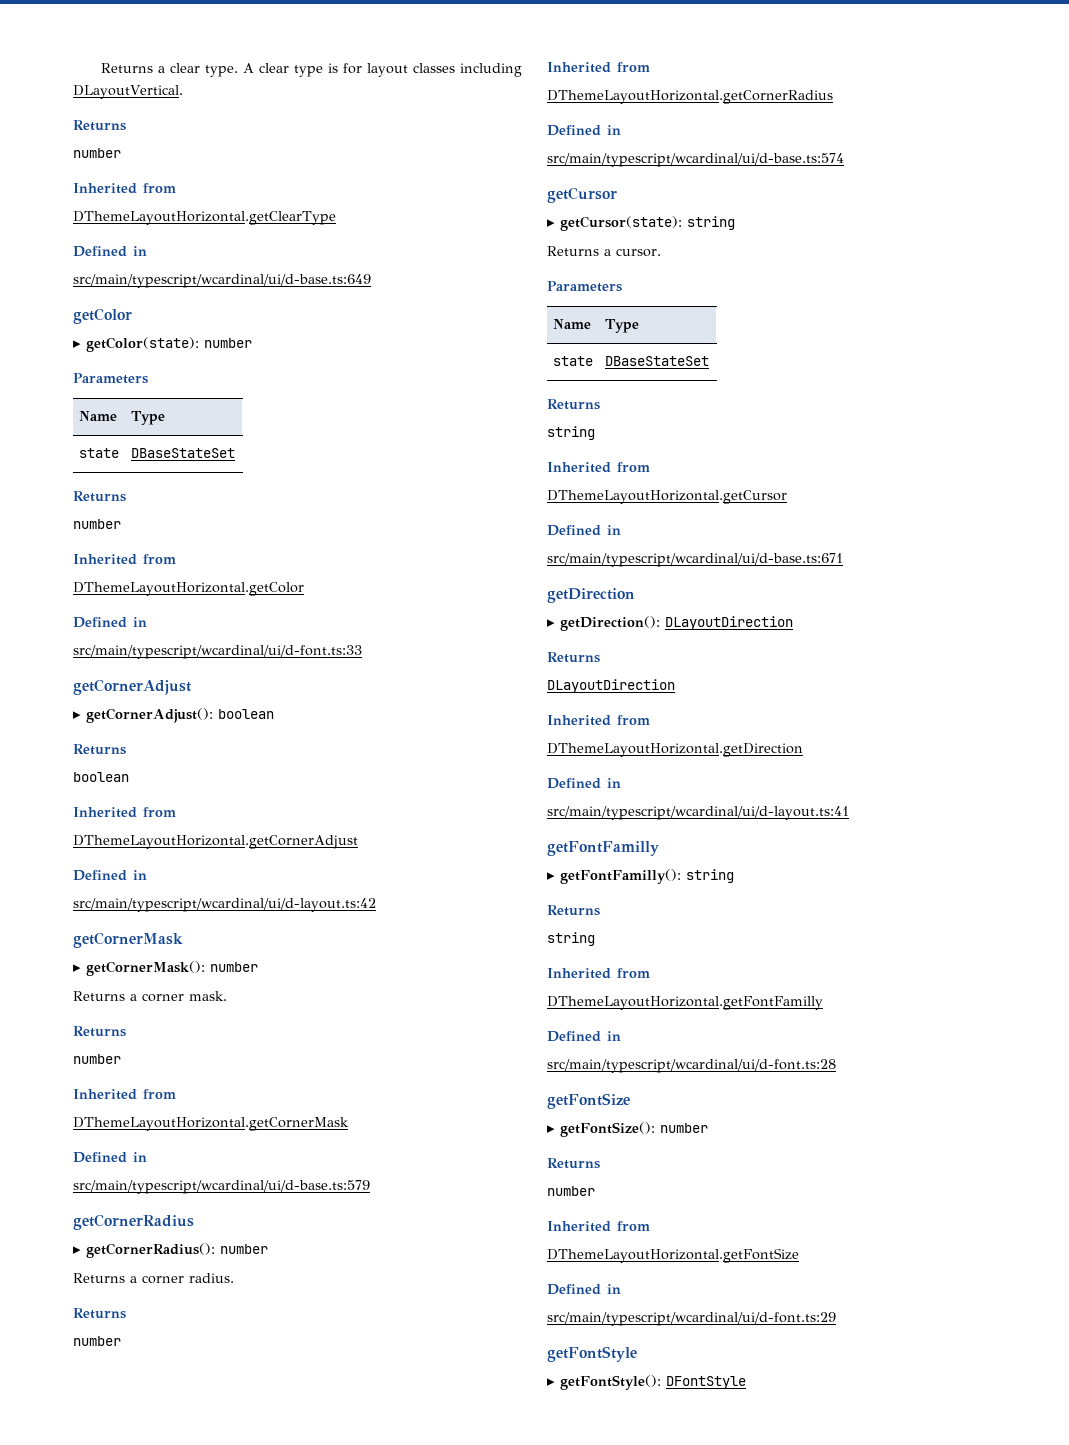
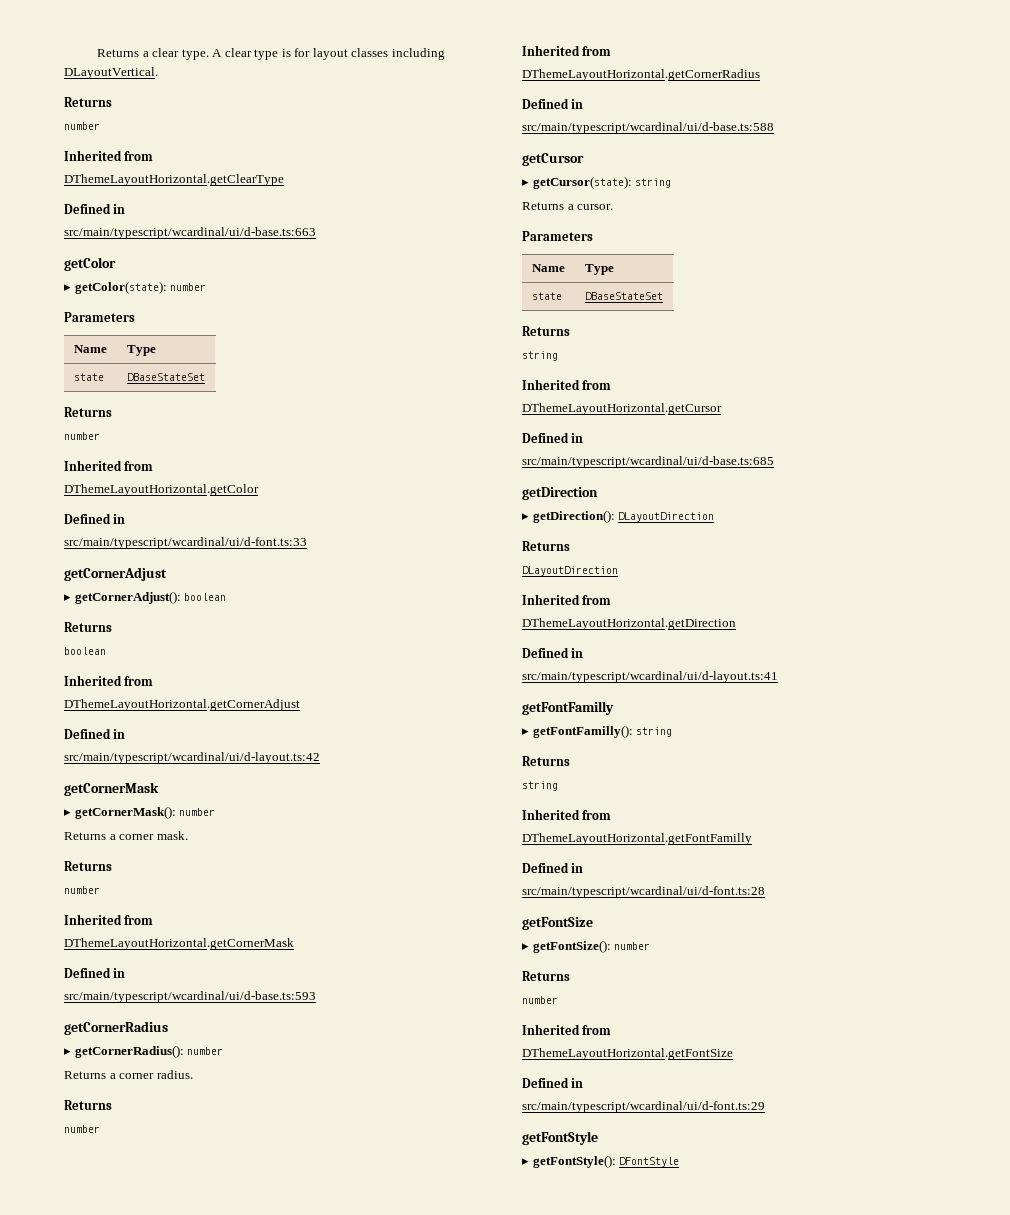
- src/main/typescript/wcardinal/ui/d-base.ts:649
+ src/main/typescript/wcardinal/ui/d-base.ts:663
- src/main/typescript/wcardinal/ui/d-base.ts:579
+ src/main/typescript/wcardinal/ui/d-base.ts:593
- src/main/typescript/wcardinal/ui/d-base.ts:574
+ src/main/typescript/wcardinal/ui/d-base.ts:588
- src/main/typescript/wcardinal/ui/d-base.ts:671
+ src/main/typescript/wcardinal/ui/d-base.ts:685

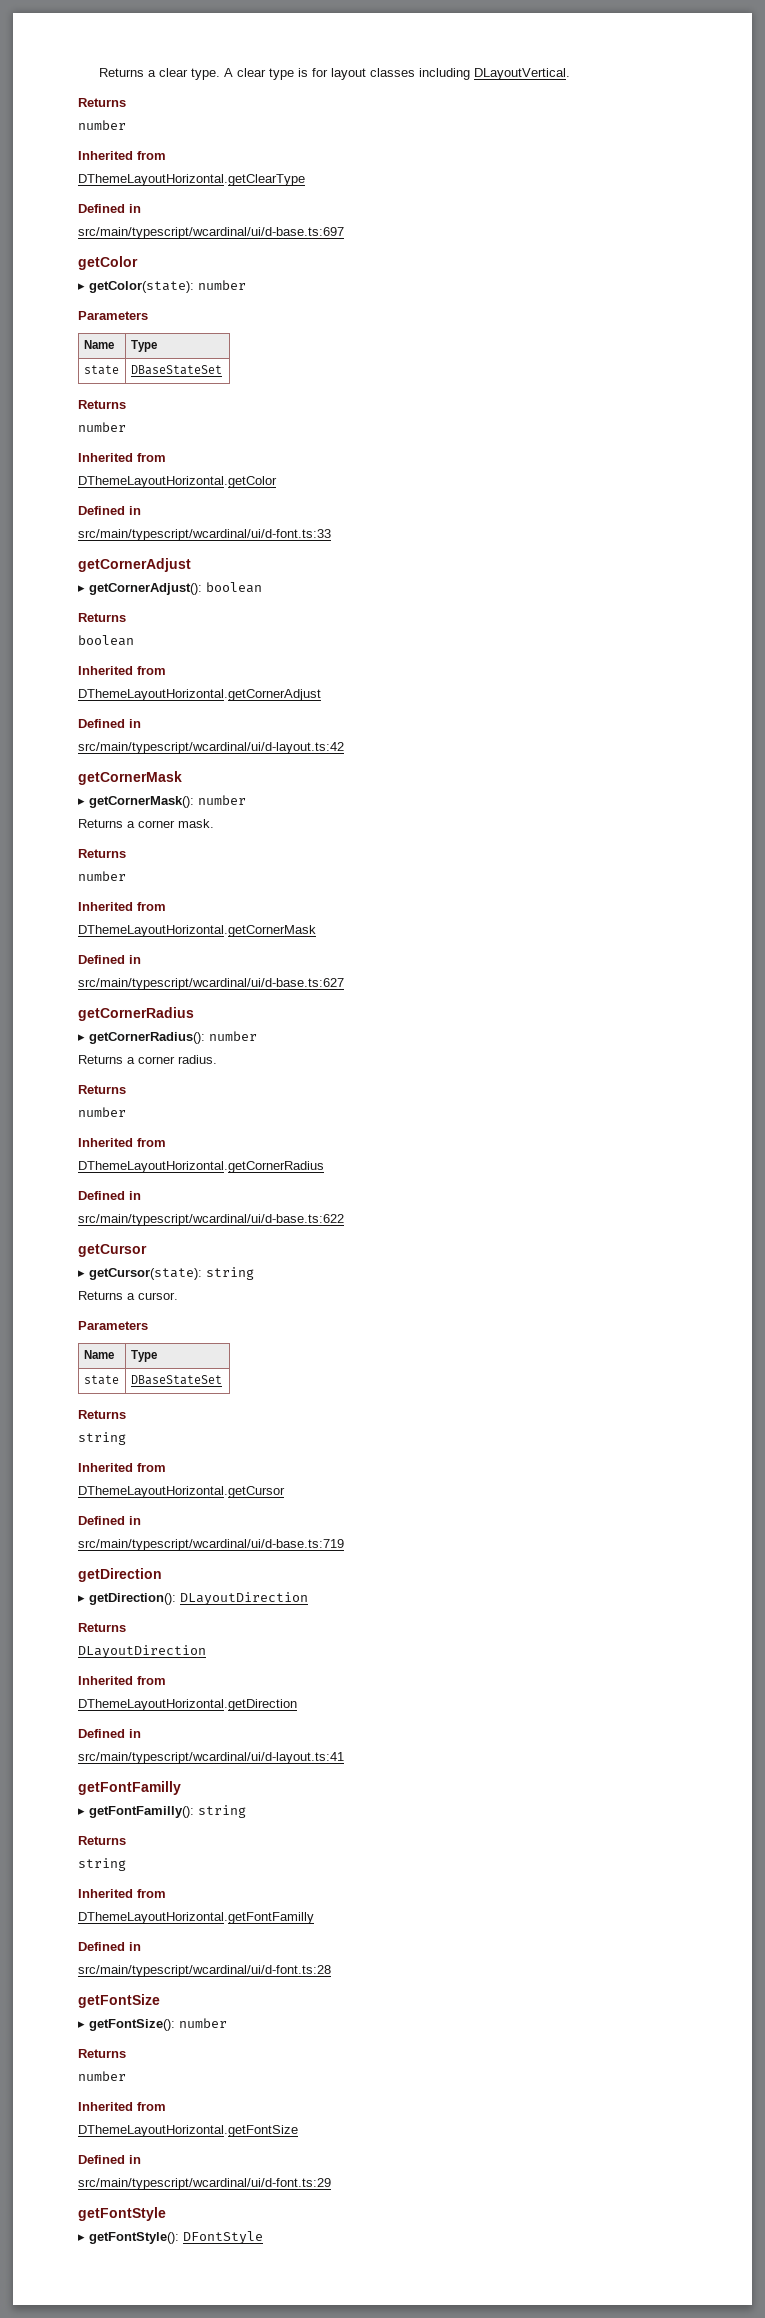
- src/main/typescript/wcardinal/ui/d-base.ts:663
+ src/main/typescript/wcardinal/ui/d-base.ts:697
- src/main/typescript/wcardinal/ui/d-base.ts:593
+ src/main/typescript/wcardinal/ui/d-base.ts:627
- src/main/typescript/wcardinal/ui/d-base.ts:588
+ src/main/typescript/wcardinal/ui/d-base.ts:622
- src/main/typescript/wcardinal/ui/d-base.ts:685
+ src/main/typescript/wcardinal/ui/d-base.ts:719

